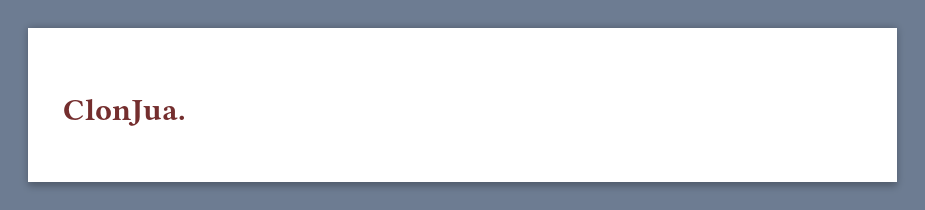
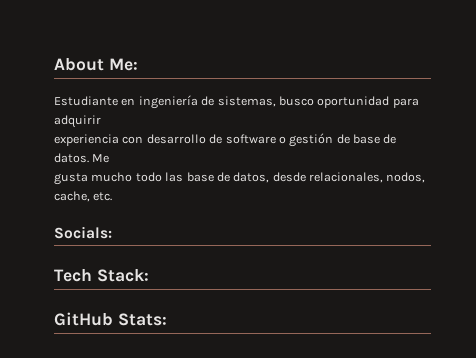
- ClonJua.
+ About Me:
+ Estudiante en ingeniería de sistemas, busco oportunidad para adquirir
+ experiencia con desarrollo de software o gestión de base de datos. Me
+ gusta mucho todo las base de datos, desde relacionales, nodos, cache, etc.
+ Socials:
+ Tech Stack:
+ GitHub Stats:

